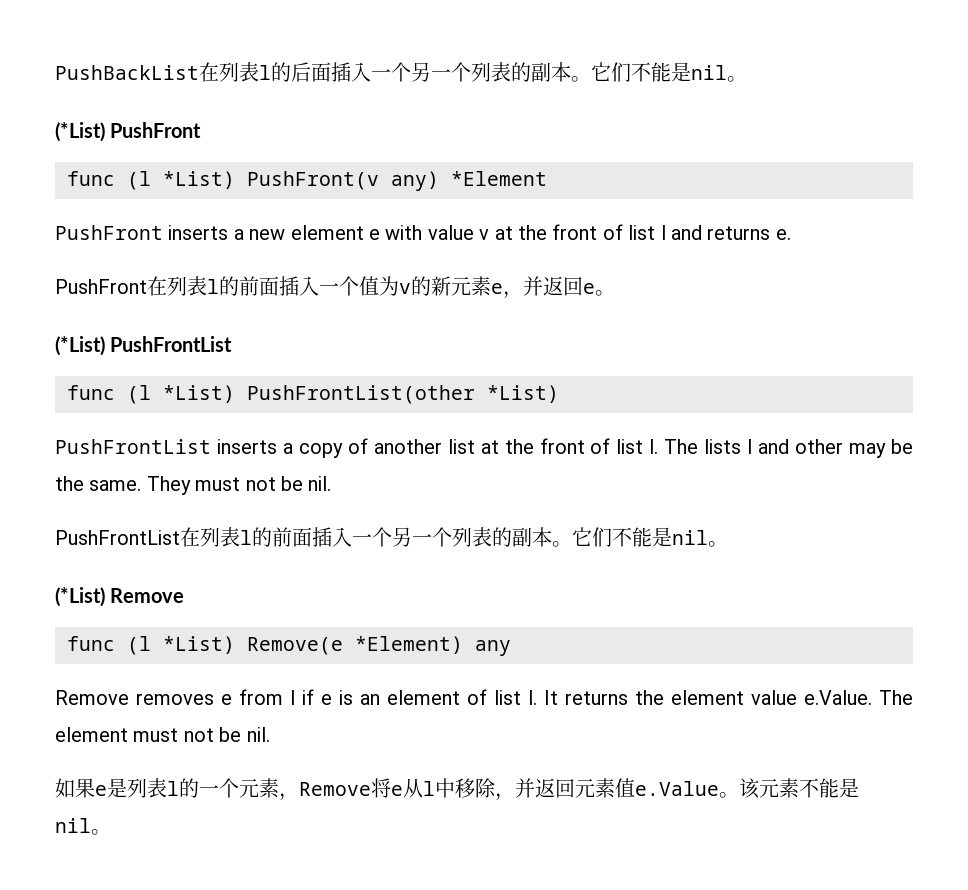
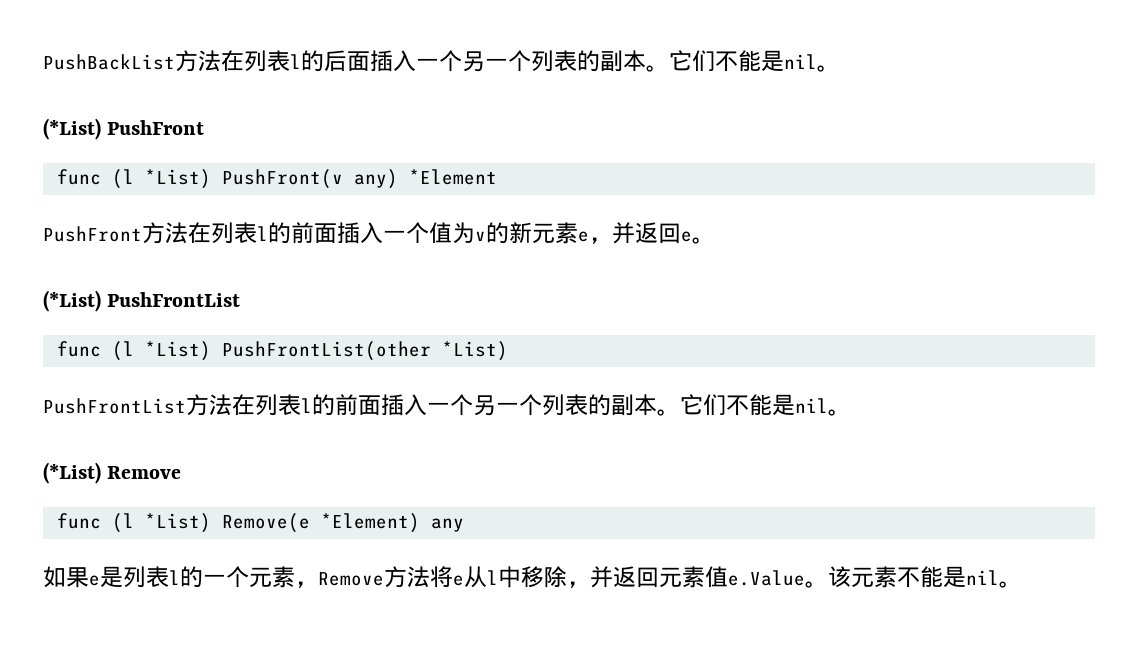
- PushBackList在列表l的后面插入一个另一个列表的副本。
+ PushBackList方法在列表l的后面插入一个另一个列表的副本。
- PushFront inserts a new element e with value v at the front of list l and returns e.
- PushFront在列表l的前面插入一个值为v的新元素e，并返回e。
+ PushFront方法在列表l的前面插入一个值为v的新元素e，并返回e。
- PushFrontList inserts a copy of another list at the front of list l. The lists l and other may be the same. They must not be nil.
- PushFrontList在列表l的前面插入一个另一个列表的副本。
+ PushFrontList方法在列表l的前面插入一个另一个列表的副本。
- Remove removes e from l if e is an element of list l. It returns the element value e.Value. The element must not be nil.
- 如果e是列表l的一个元素，Remove将e从l中移除，并返回元素值e.Value。
+ 如果e是列表l的一个元素，Remove方法将e从l中移除，并返回元素值e.Value。

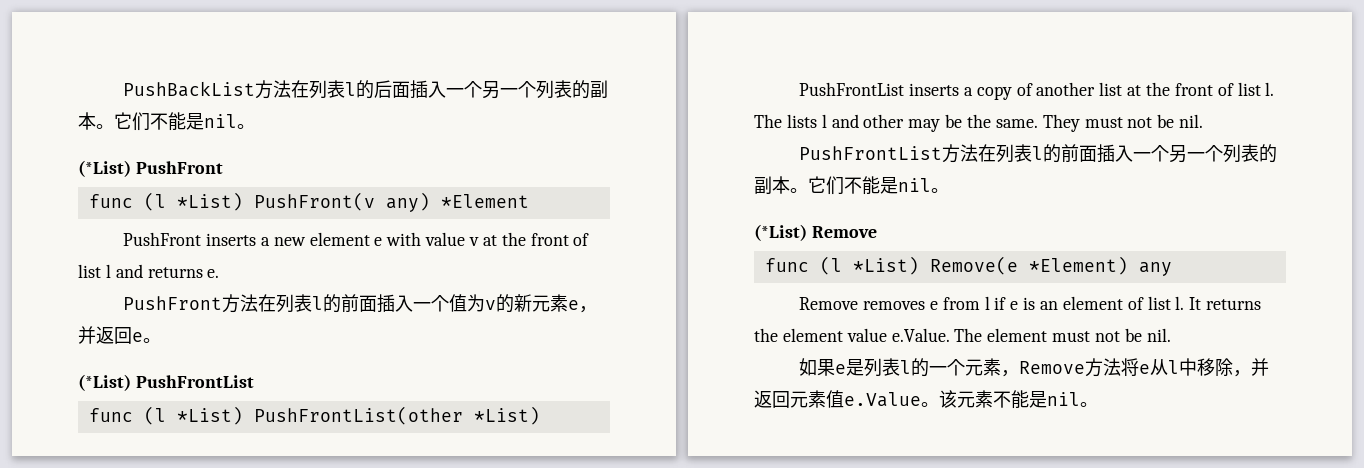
+ PushFront inserts a new element e with value v at the front of list l and returns e.
+ PushFrontList inserts a copy of another list at the front of list l. The lists l and other may be the same. They must not be nil.
+ Remove removes e from l if e is an element of list l. It returns the element value e.Value. The element must not be nil.

